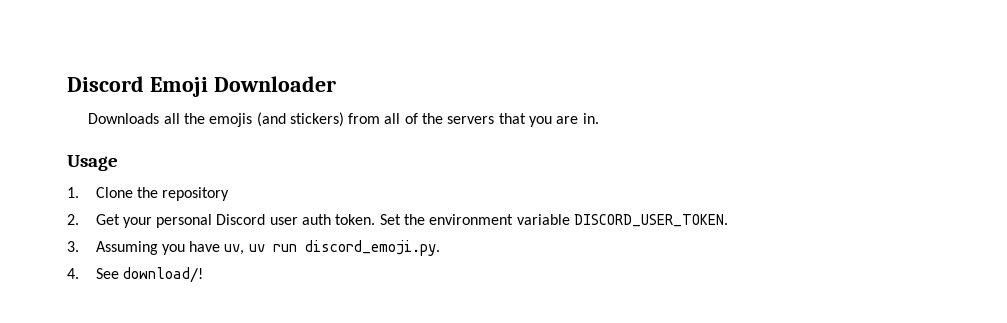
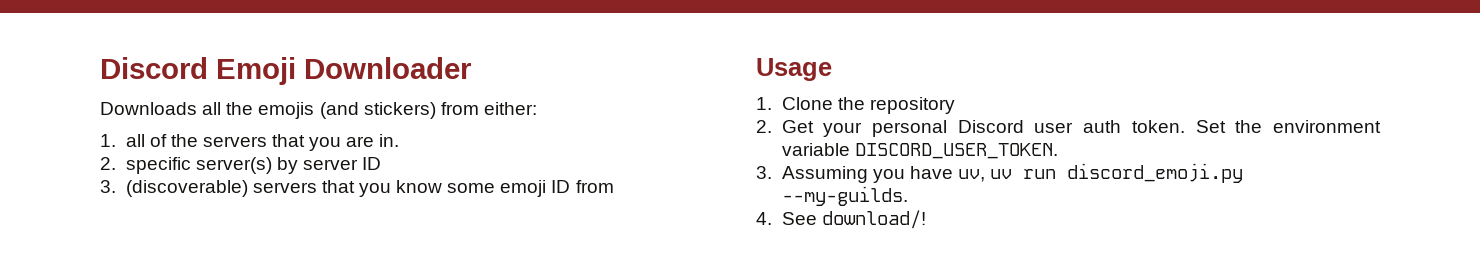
- Downloads all the emojis (and stickers) from all of the servers that you are in.
+ Downloads all the emojis (and stickers) from either:
+ 1. all of the servers that you are in.
+ 2. specific server(s) by server ID
+ 3. (discoverable) servers that you know some emoji ID from
- 3. Assuming you have uv, uv run discord_emoji.py.
+ 3. Assuming you have uv, uv run discord_emoji.py --my-guilds.

